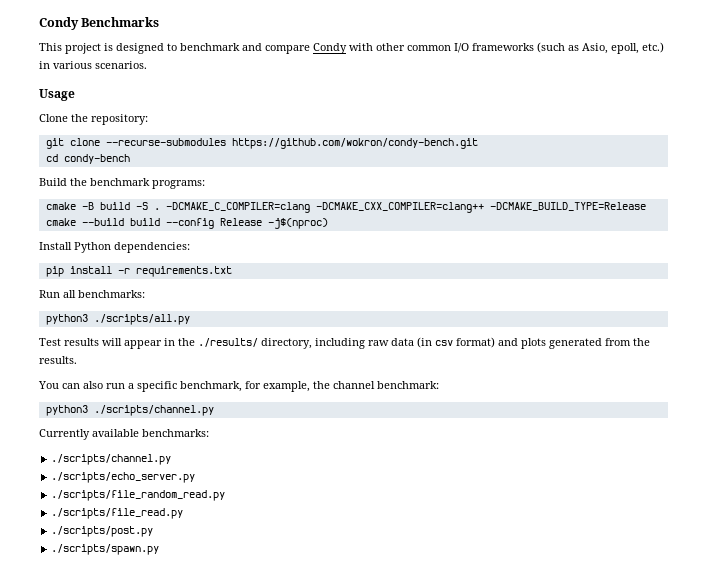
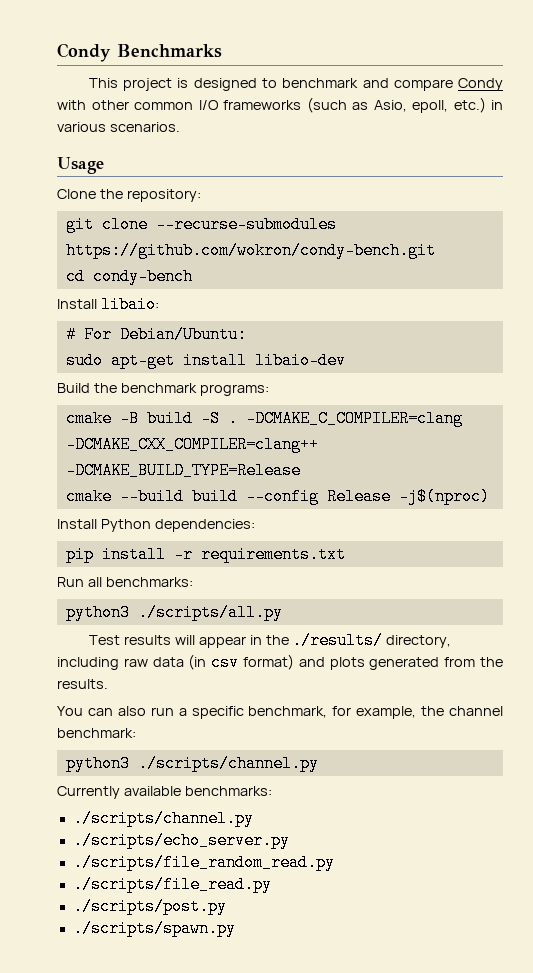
+ Install libaio:
+ # For Debian/Ubuntu:
+ sudo apt-get install libaio-dev

